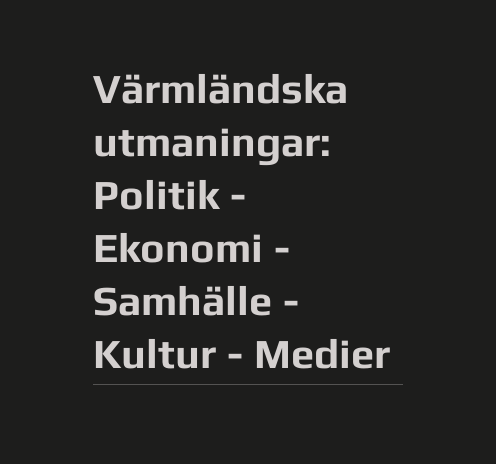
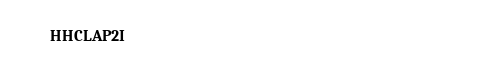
- Värmländska utmaningar: Politik - Ekonomi - Samhälle - Kultur - Medier
+ HHCLAP2I

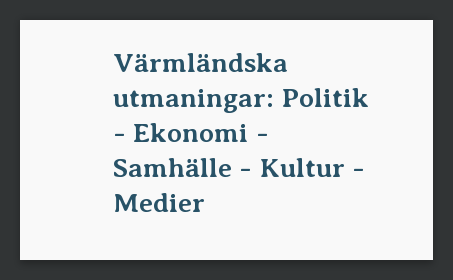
- HHCLAP2I
+ Värmländska utmaningar: Politik - Ekonomi - Samhälle - Kultur - Medier

